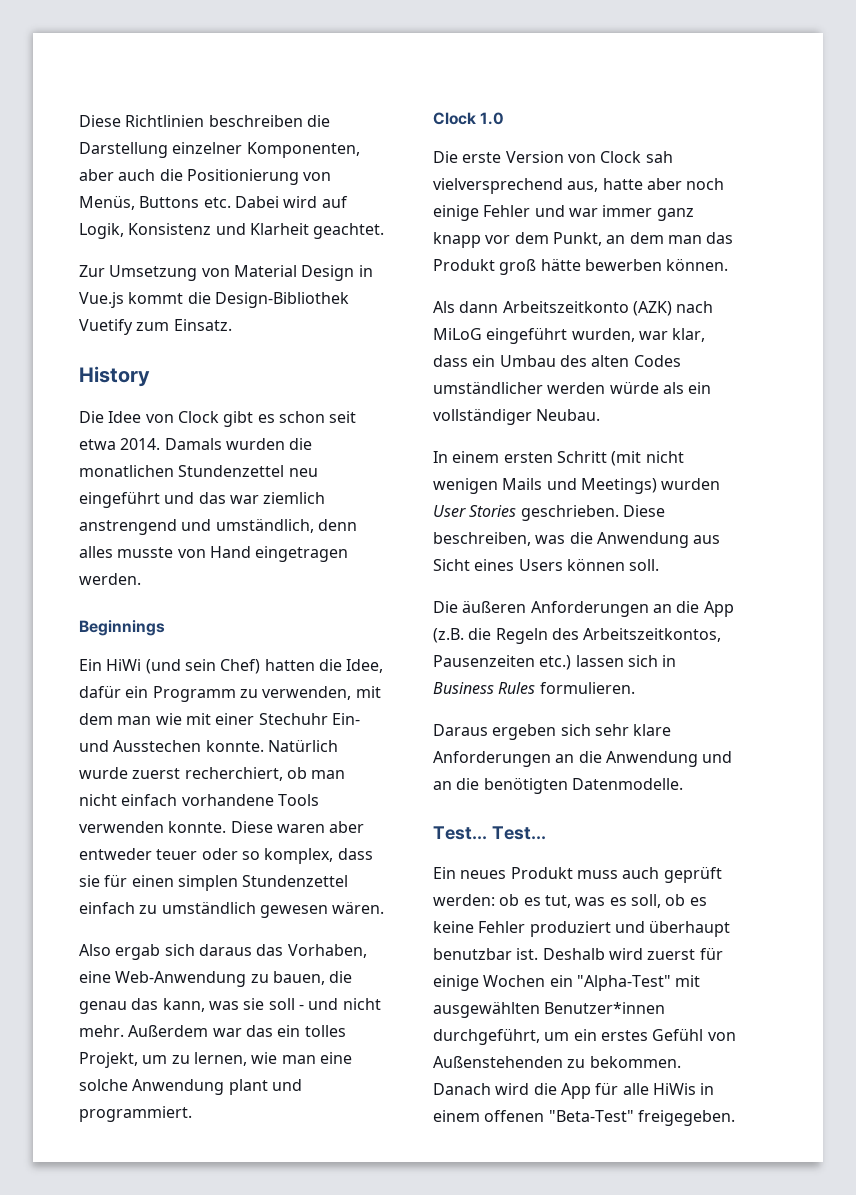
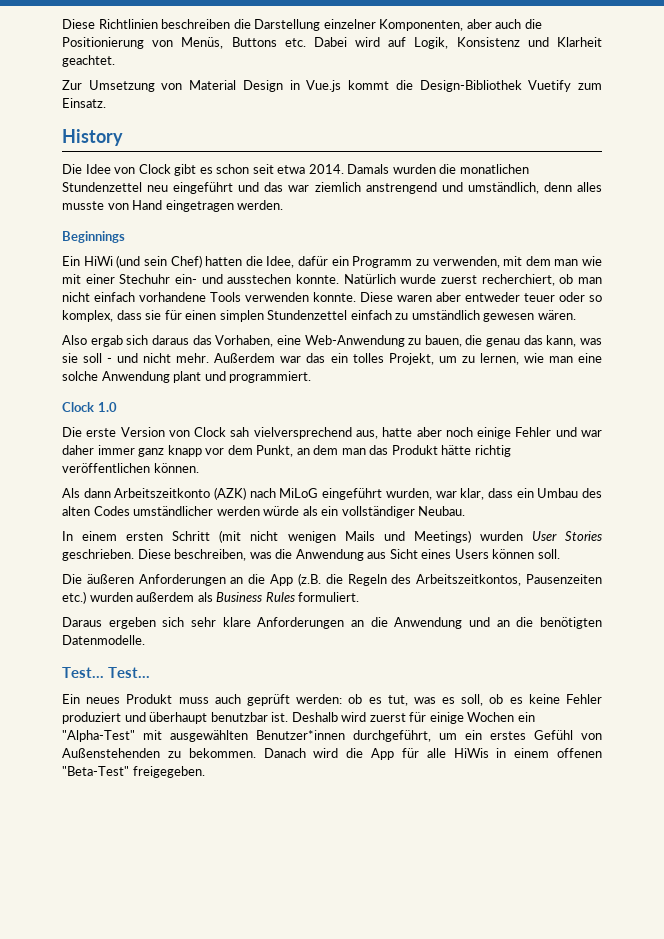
- Ein HiWi (und sein Chef) hatten die Idee, dafür ein Programm zu verwenden, mit dem man wie mit einer Stechuhr Ein- und Ausstechen konnte.
+ Ein HiWi (und sein Chef) hatten die Idee, dafür ein Programm zu verwenden, mit dem man wie mit einer Stechuhr ein- und ausstechen konnte.
- Die erste Version von Clock sah vielversprechend aus, hatte aber noch einige Fehler und war immer ganz knapp vor dem Punkt, an dem man das Produkt groß hätte bewerben können.
+ Die erste Version von Clock sah vielversprechend aus, hatte aber noch einige Fehler und war daher immer ganz knapp vor dem Punkt, an dem man das Produkt hätte richtig veröffentlichen können.
- Die äußeren Anforderungen an die App (z.B. die Regeln des Arbeitszeitkontos, Pausenzeiten etc.) lassen sich in Business Rules formulieren.
+ Die äußeren Anforderungen an die App (z.B. die Regeln des Arbeitszeitkontos, Pausenzeiten etc.) wurden außerdem als Business Rules formuliert.

